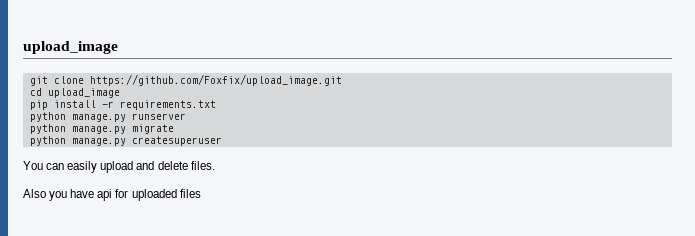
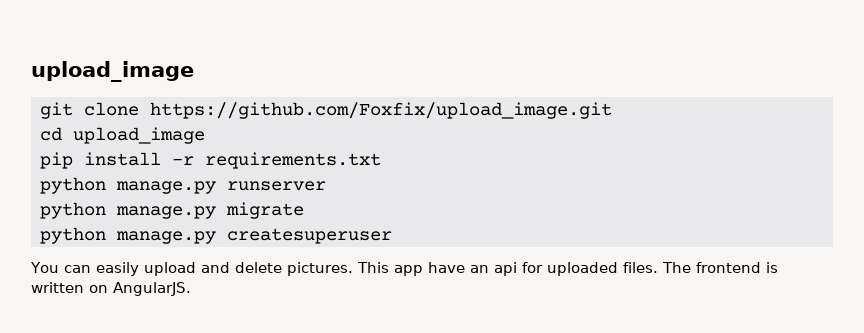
- You can easily upload and delete files.
- Also you have api for uploaded files
+ You can easily upload and delete pictures. This app have an api for uploaded files. The frontend is written on AngularJS.

